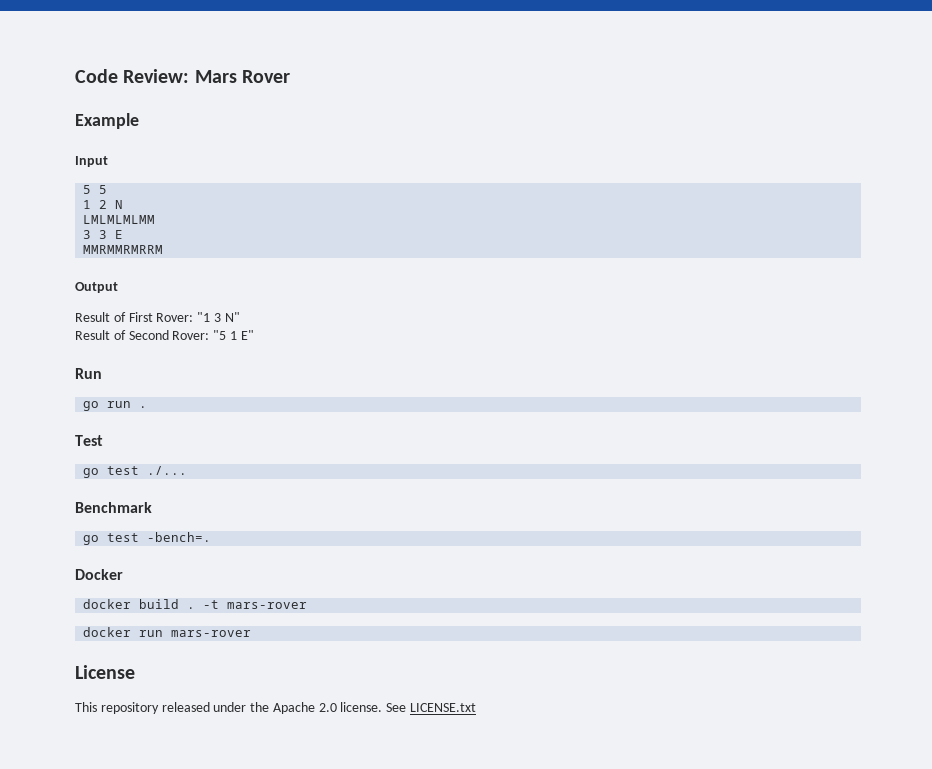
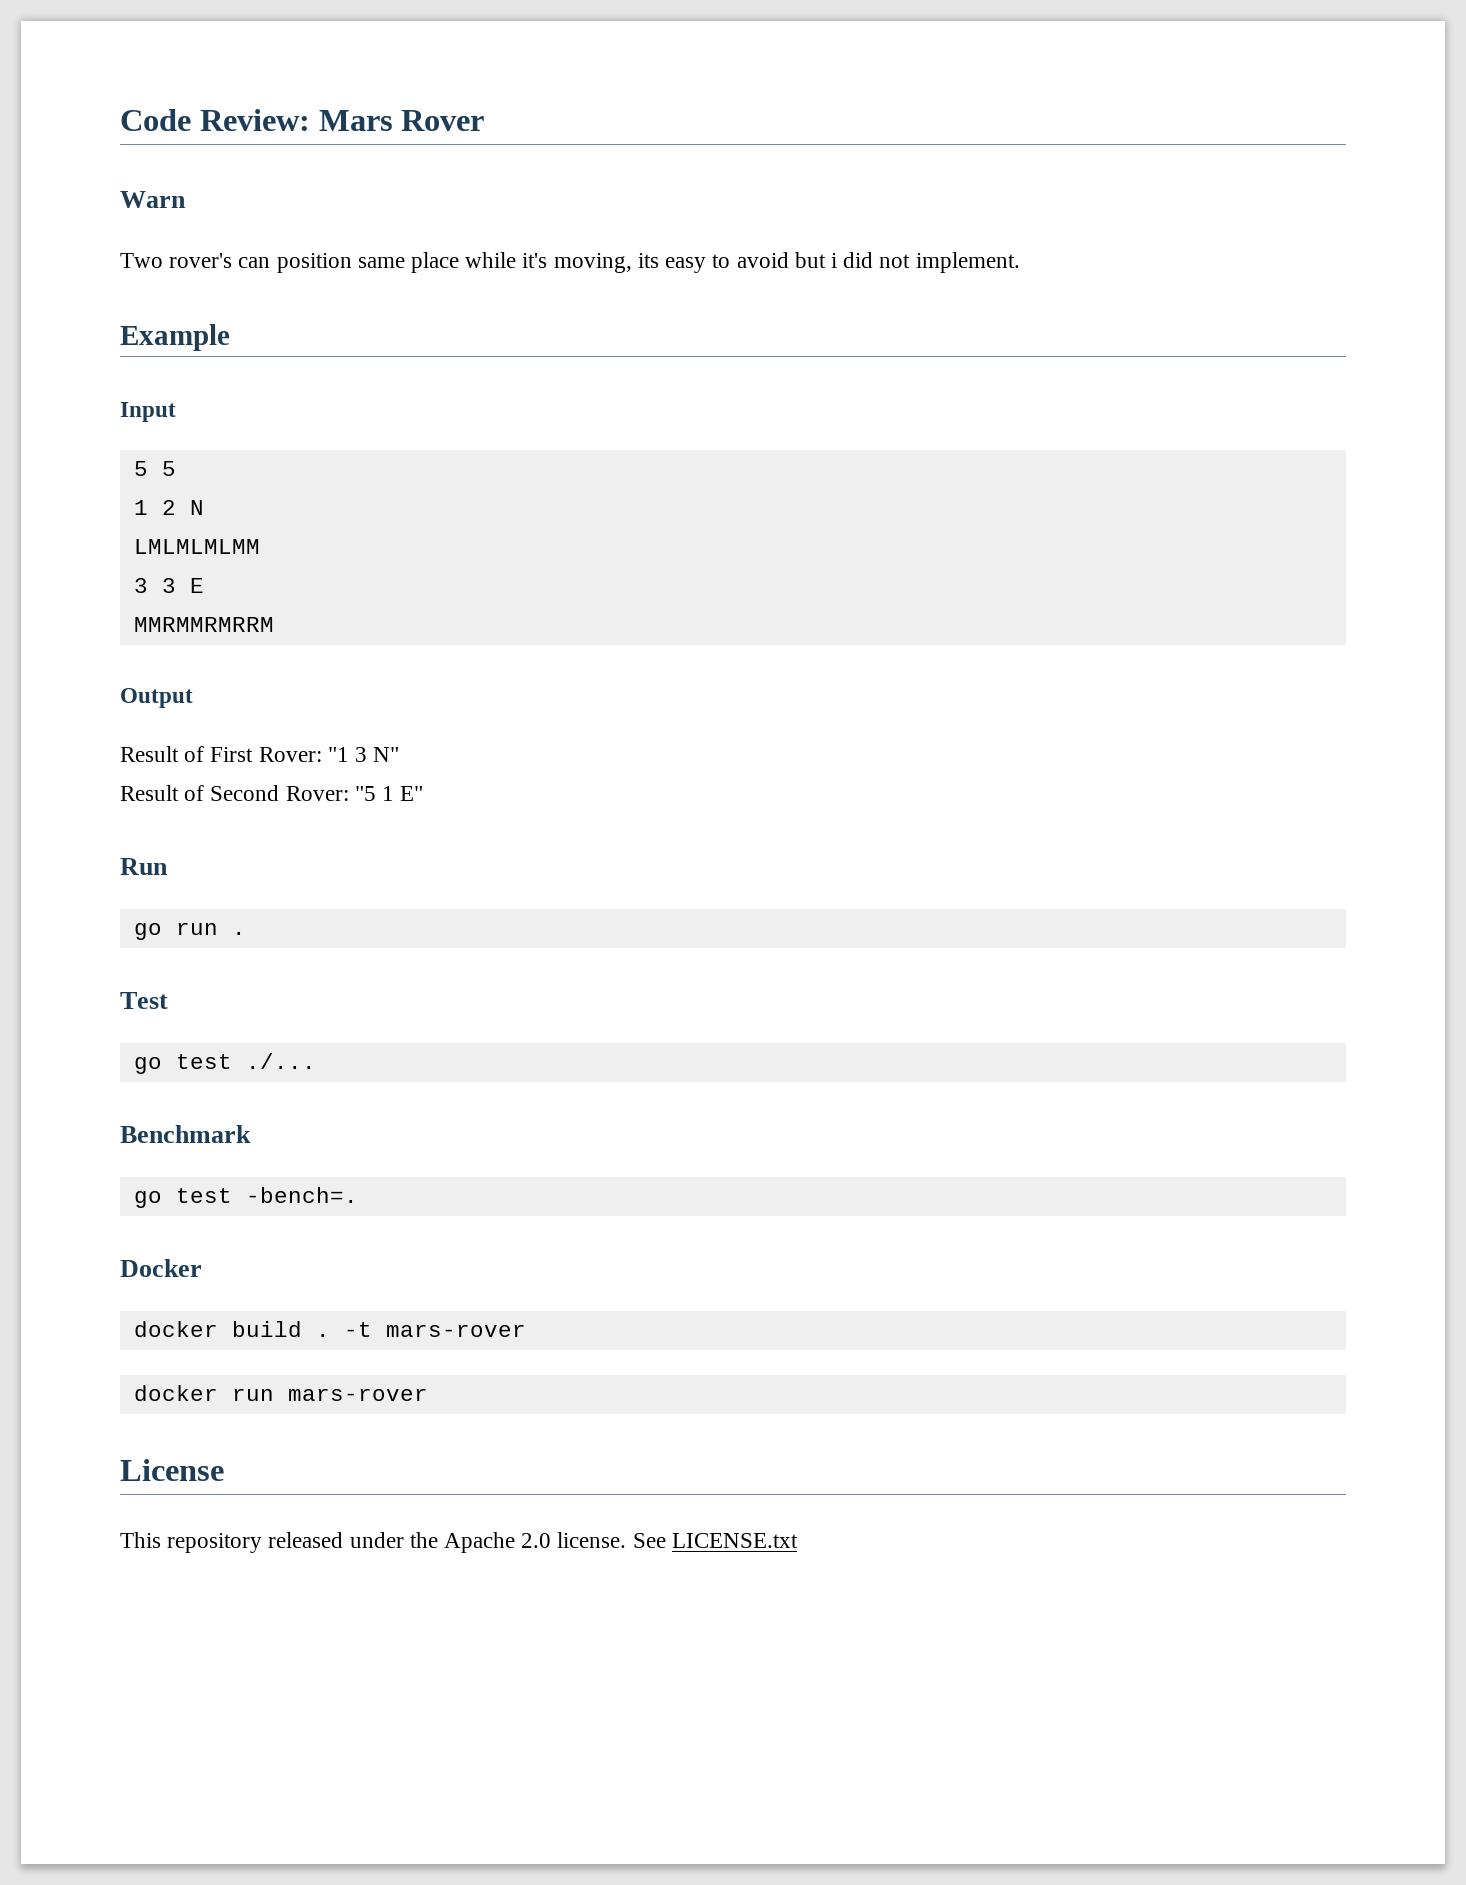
+ Warn
+ Two rover's can position same place while it's moving, its easy to avoid but i did not implement.

